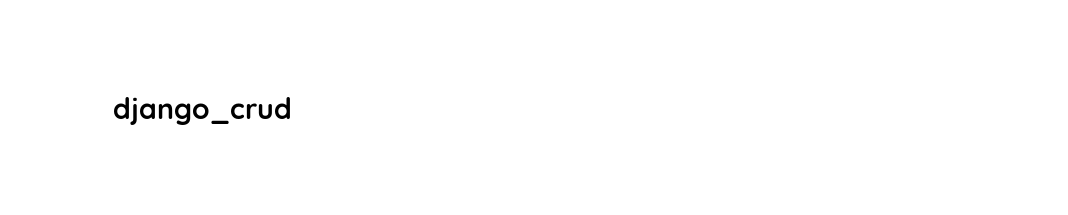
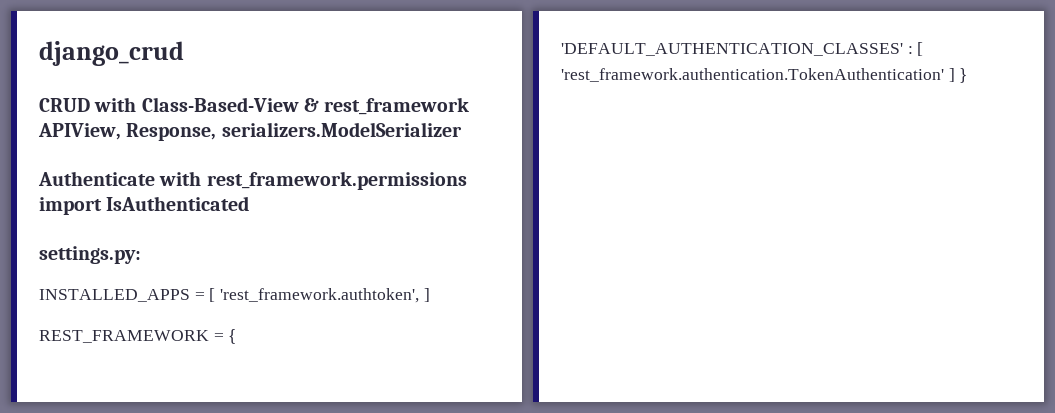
+ CRUD with Class-Based-View & rest_framework APIView, Response, serializers.ModelSerializer
+ Authenticate with rest_framework.permissions import IsAuthenticated
+ settings.py:
+ INSTALLED_APPS = [ 'rest_framework.authtoken', ]
+ REST_FRAMEWORK = { 'DEFAULT_AUTHENTICATION_CLASSES' : [ 'rest_framework.authentication.TokenAuthentication' ] }

